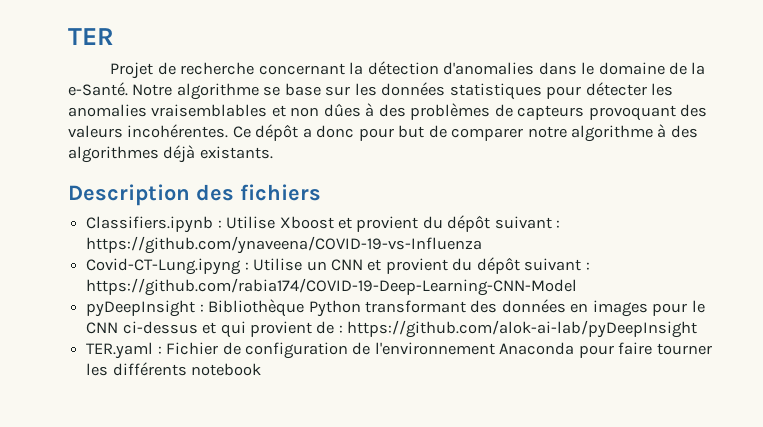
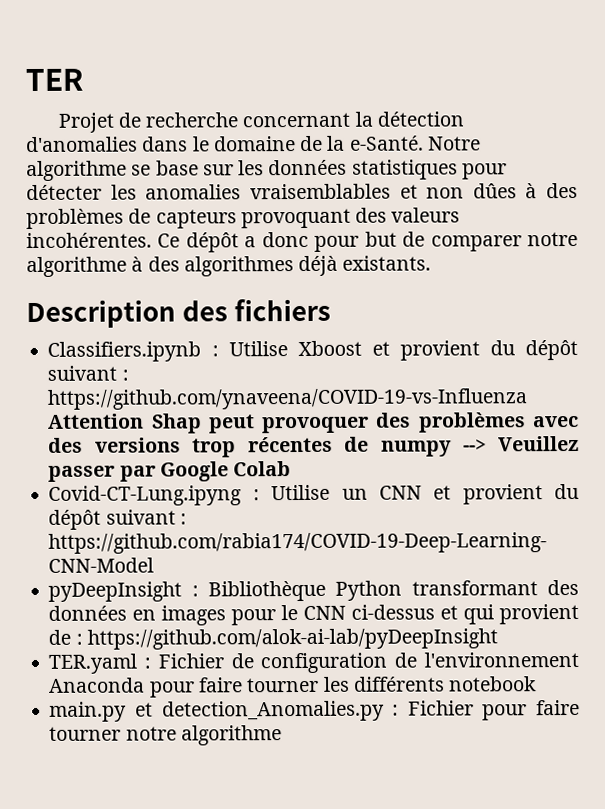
- Classifiers.ipynb : Utilise Xboost et provient du dépôt suivant : https://github.com/ynaveena/COVID-19-vs-Influenza
+ Classifiers.ipynb : Utilise Xboost et provient du dépôt suivant : https://github.com/ynaveena/COVID-19-vs-Influenza Attention Shap peut provoquer des problèmes avec des versions trop récentes de numpy --> Veuillez passer par Google Colab
+ main.py et detection_Anomalies.py : Fichier pour faire tourner notre algorithme

